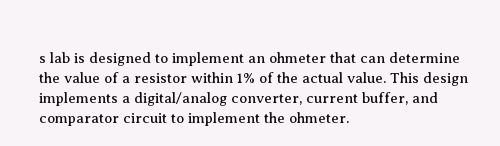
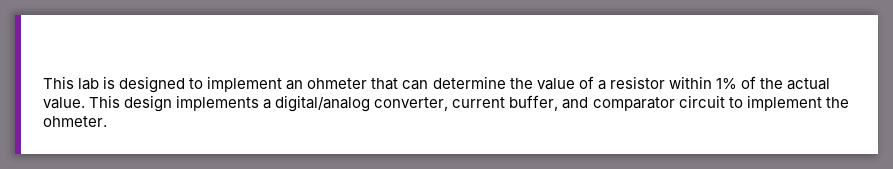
- s lab is designed to implement an ohmeter that can determine the value of a resistor within 1% of the actual value.
+ This lab is designed to implement an ohmeter that can determine the value of a resistor within 1% of the actual value.

